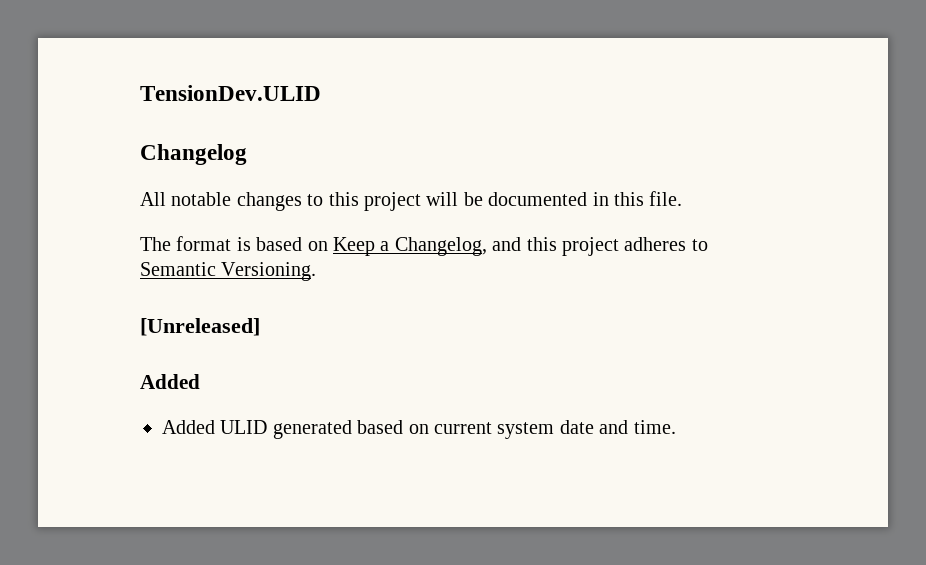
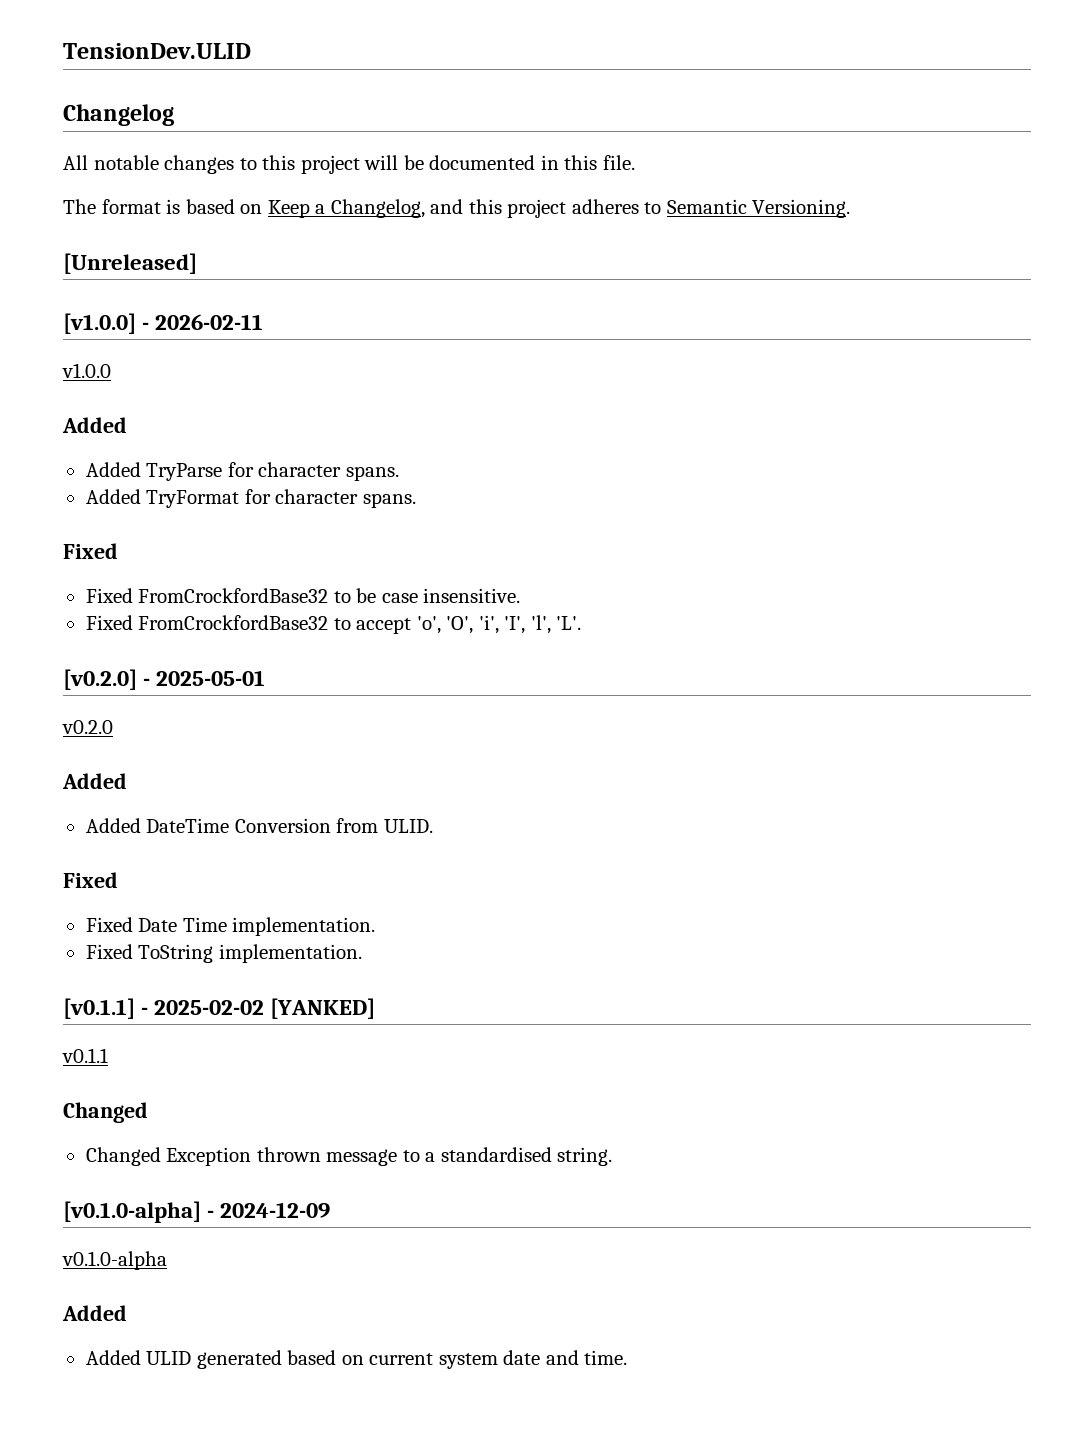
+ [v1.0.0] - 2026-02-11
+ v1.0.0
+ Added
+ Added TryParse for character spans.
+ Added TryFormat for character spans.
+ Fixed
+ Fixed FromCrockfordBase32 to be case insensitive.
+ Fixed FromCrockfordBase32 to accept 'o', 'O', 'i', 'I', 'l', 'L'.
+ [v0.2.0] - 2025-05-01
+ v0.2.0
+ Added
+ Added DateTime Conversion from ULID.
+ Fixed
+ Fixed Date Time implementation.
+ Fixed ToString implementation.
+ [v0.1.1] - 2025-02-02 [YANKED]
+ v0.1.1
+ Changed
+ Changed Exception thrown message to a standardised string.
+ [v0.1.0-alpha] - 2024-12-09
+ v0.1.0-alpha

